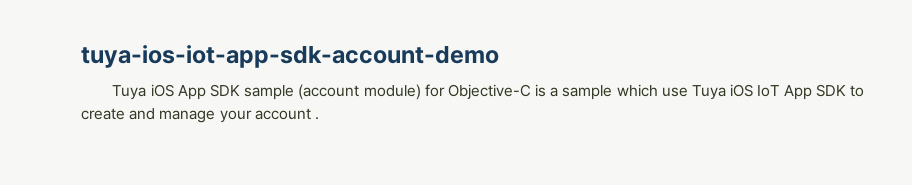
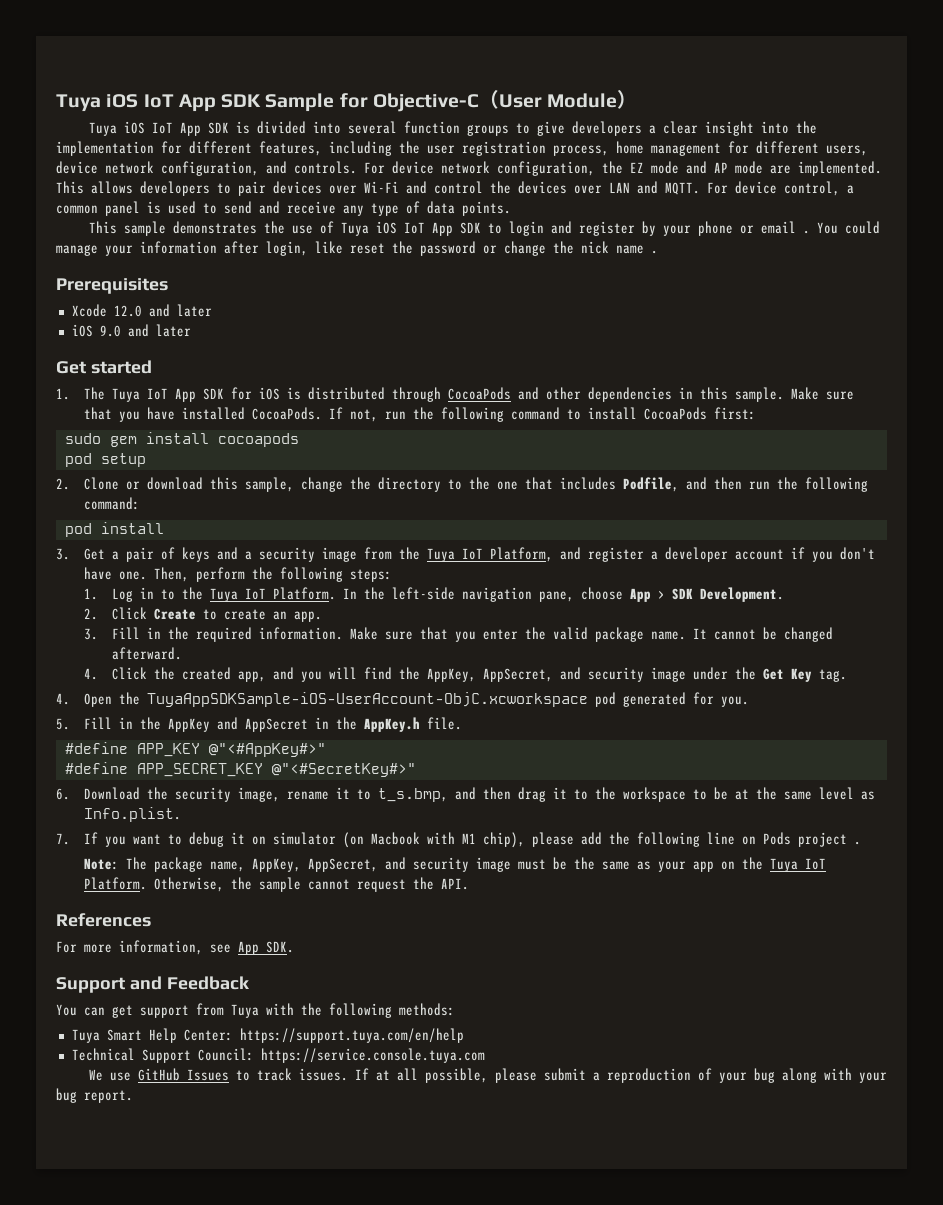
- tuya-ios-iot-app-sdk-account-demo
- Tuya iOS App SDK sample (account module) for Objective-C is a sample which use Tuya iOS IoT App SDK to create and manage your account .
+ Tuya iOS IoT App SDK Sample for Objective-C（User Module）
+ Tuya iOS IoT App SDK is divided into several function groups to give developers a clear insight into the implementation for different features, including the user registration process, home management for different users, device network configuration, and controls. For device network configuration, the EZ mode and AP mode are implemented. This allows developers to pair devices over Wi-Fi and control the devices over LAN and MQTT. For device control, a common panel is used to send and receive any type of data points.
+ This sample demonstrates the use of Tuya iOS IoT App SDK to login and register by your phone or email . You could manage your information after login, like reset the password or change the nick name .
+ Prerequisites
+ Xcode 12.0 and later
+ iOS 9.0 and later
+ Get started
+ 1. The Tuya IoT App SDK for iOS is distributed through CocoaPods and other dependencies in this sample. Make sure that you have installed CocoaPods. If not, run the following command to install CocoaPods first:
+ sudo gem install cocoapods
+ pod setup
+ 2. Clone or download this sample, change the directory to the one that includes Podfile, and then run the following command:
+ pod install
+ 3. Get a pair of keys and a security image from the Tuya IoT Platform, and register a developer account if you don't have one. Then, perform the following steps:
+ 1. Log in to the Tuya IoT Platform. In the left-side navigation pane, choose App > SDK Development.
+ 2. Click Create to create an app.
+ 3. Fill in the required information. Make sure that you enter the valid package name. It cannot be changed afterward.
+ 4. Click the created app, and you will find the AppKey, AppSecret, and security image under the Get Key tag.
+ 4. Open the TuyaAppSDKSample-iOS-UserAccount-ObjC.xcworkspace pod generated for you.
+ 5. Fill in the AppKey and AppSecret in the AppKey.h file.
+ #define APP_KEY @"<#AppKey#>"
+ #define APP_SECRET_KEY @"<#SecretKey#>"
+ 6. Download the security image, rename it to t_s.bmp, and then drag it to the workspace to be at the same level as Info.plist.
+ 7. If you want to debug it on simulator (on Macbook with M1 chip), please add the following line on Pods project .
+ Note: The package name, AppKey, AppSecret, and security image must be the same as your app on the Tuya IoT Platform. Otherwise, the sample cannot request the API.
+ References
+ For more information, see App SDK.
+ Support and Feedback
+ You can get support from Tuya with the following methods:
+ Tuya Smart Help Center: https://support.tuya.com/en/help
+ Technical Support Council: https://service.console.tuya.com
+ We use GitHub Issues to track issues. If at all possible, please submit a reproduction of your bug along with your bug report.

